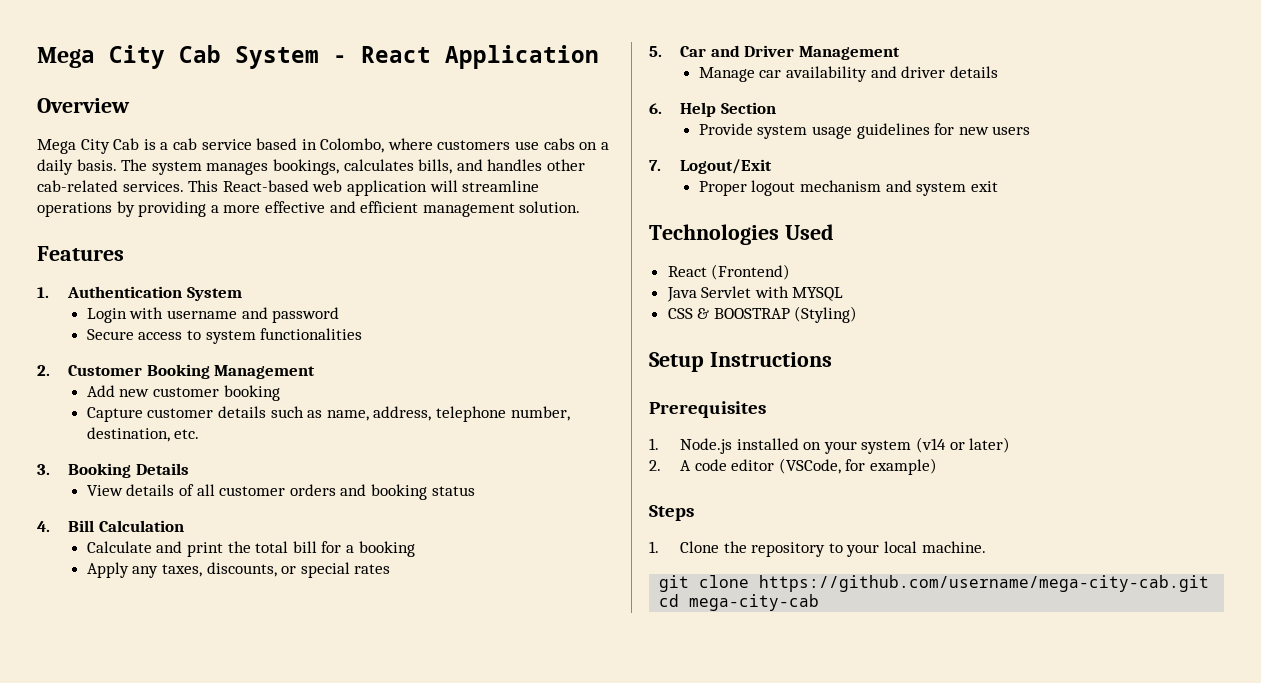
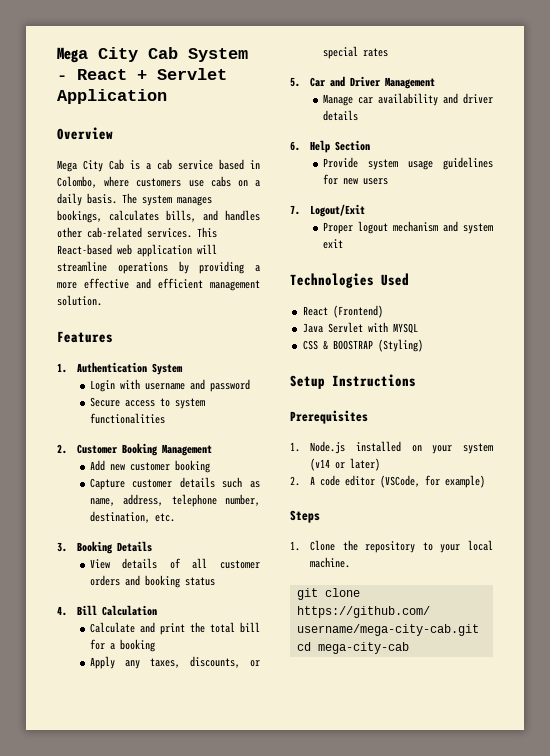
- Mega City Cab System - React Application
+ Mega City Cab System - React + Servlet Application

